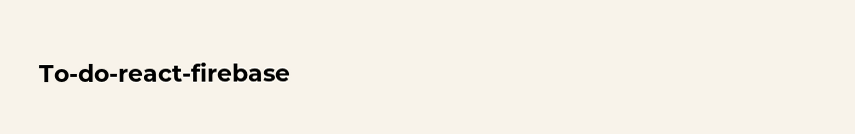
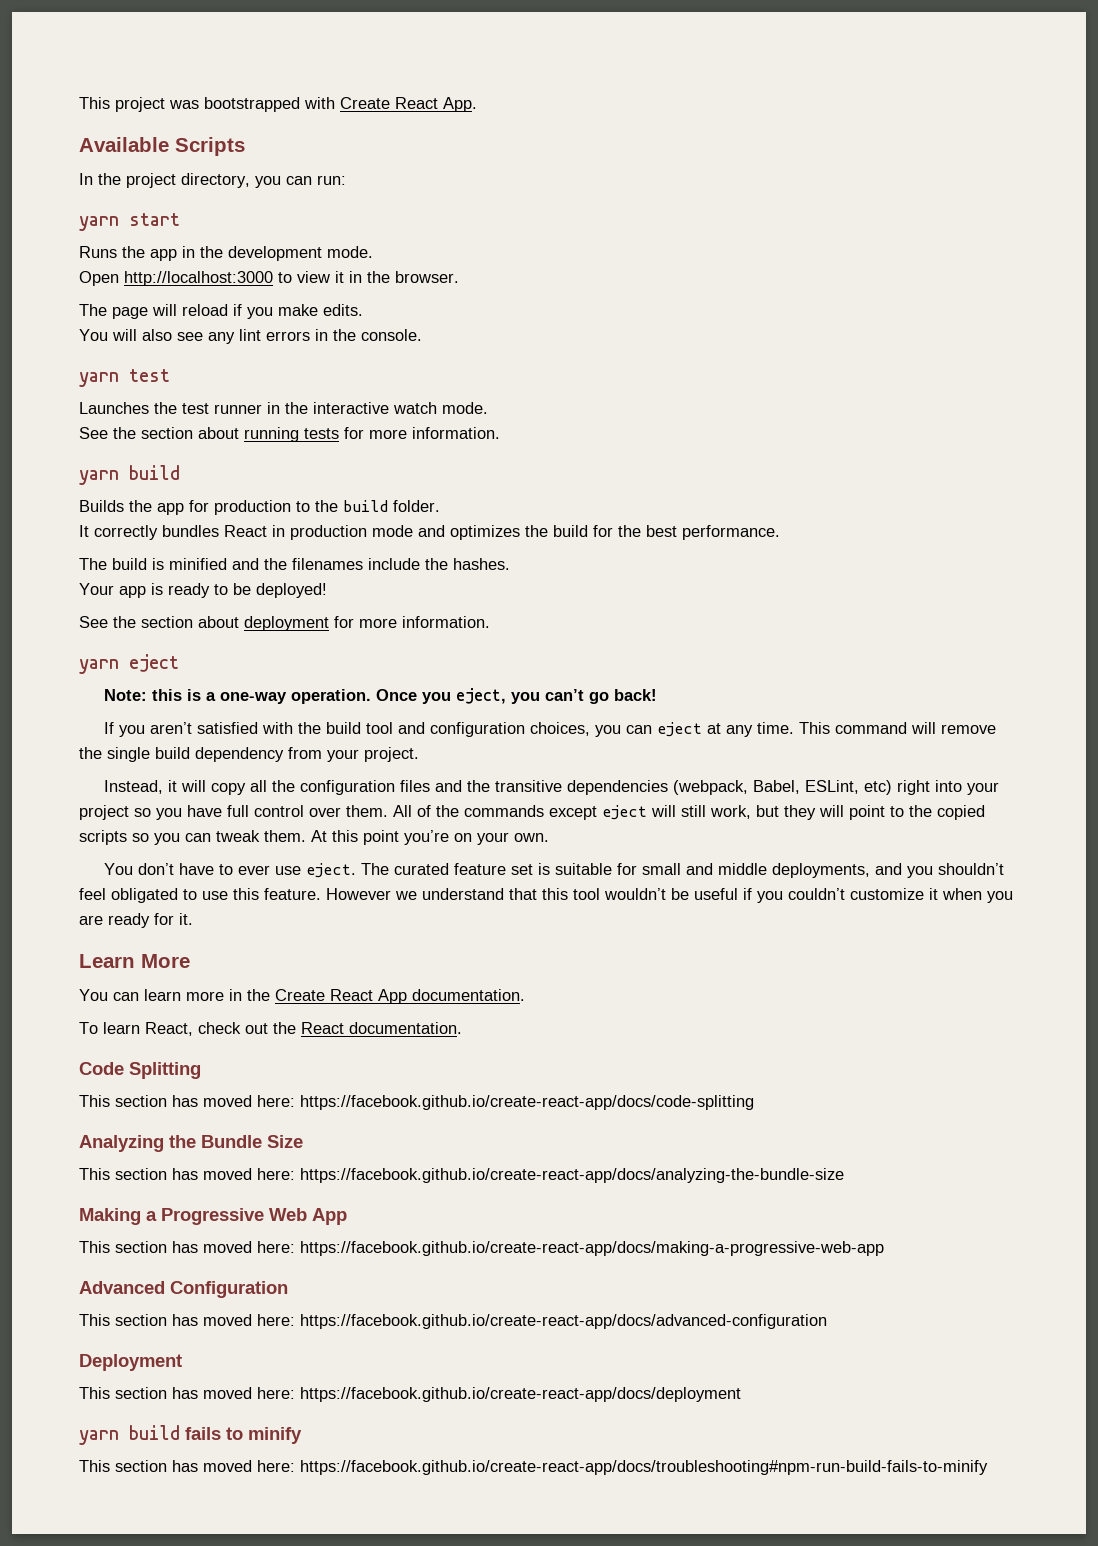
- To-do-react-firebase
+ This project was bootstrapped with Create React App.
+ Available Scripts
+ In the project directory, you can run:
+ yarn start
+ Runs the app in the development mode.
+ Open http://localhost:3000 to view it in the browser.
+ The page will reload if you make edits.
+ You will also see any lint errors in the console.
+ yarn test
+ Launches the test runner in the interactive watch mode.
+ See the section about running tests for more information.
+ yarn build
+ Builds the app for production to the build folder.
+ It correctly bundles React in production mode and optimizes the build for the best performance.
+ The build is minified and the filenames include the hashes.
+ Your app is ready to be deployed!
+ See the section about deployment for more information.
+ yarn eject
+ Note: this is a one-way operation. Once you eject, you can’t go back!
+ If you aren’t satisfied with the build tool and configuration choices, you can eject at any time. This command will remove the single build dependency from your project.
+ Instead, it will copy all the configuration files and the transitive dependencies (webpack, Babel, ESLint, etc) right into your project so you have full control over them. All of the commands except eject will still work, but they will point to the copied scripts so you can tweak them. At this point you’re on your own.
+ You don’t have to ever use eject. The curated feature set is suitable for small and middle deployments, and you shouldn’t feel obligated to use this feature. However we understand that this tool wouldn’t be useful if you couldn’t customize it when you are ready for it.
+ Learn More
+ You can learn more in the Create React App documentation.
+ To learn React, check out the React documentation.
+ Code Splitting
+ This section has moved here: https://facebook.github.io/create-react-app/docs/code-splitting
+ Analyzing the Bundle Size
+ This section has moved here: https://facebook.github.io/create-react-app/docs/analyzing-the-bundle-size
+ Making a Progressive Web App
+ This section has moved here: https://facebook.github.io/create-react-app/docs/making-a-progressive-web-app
+ Advanced Configuration
+ This section has moved here: https://facebook.github.io/create-react-app/docs/advanced-configuration
+ Deployment
+ This section has moved here: https://facebook.github.io/create-react-app/docs/deployment
+ yarn build fails to minify
+ This section has moved here: https://facebook.github.io/create-react-app/docs/troubleshooting#npm-run-build-fails-to-minify

